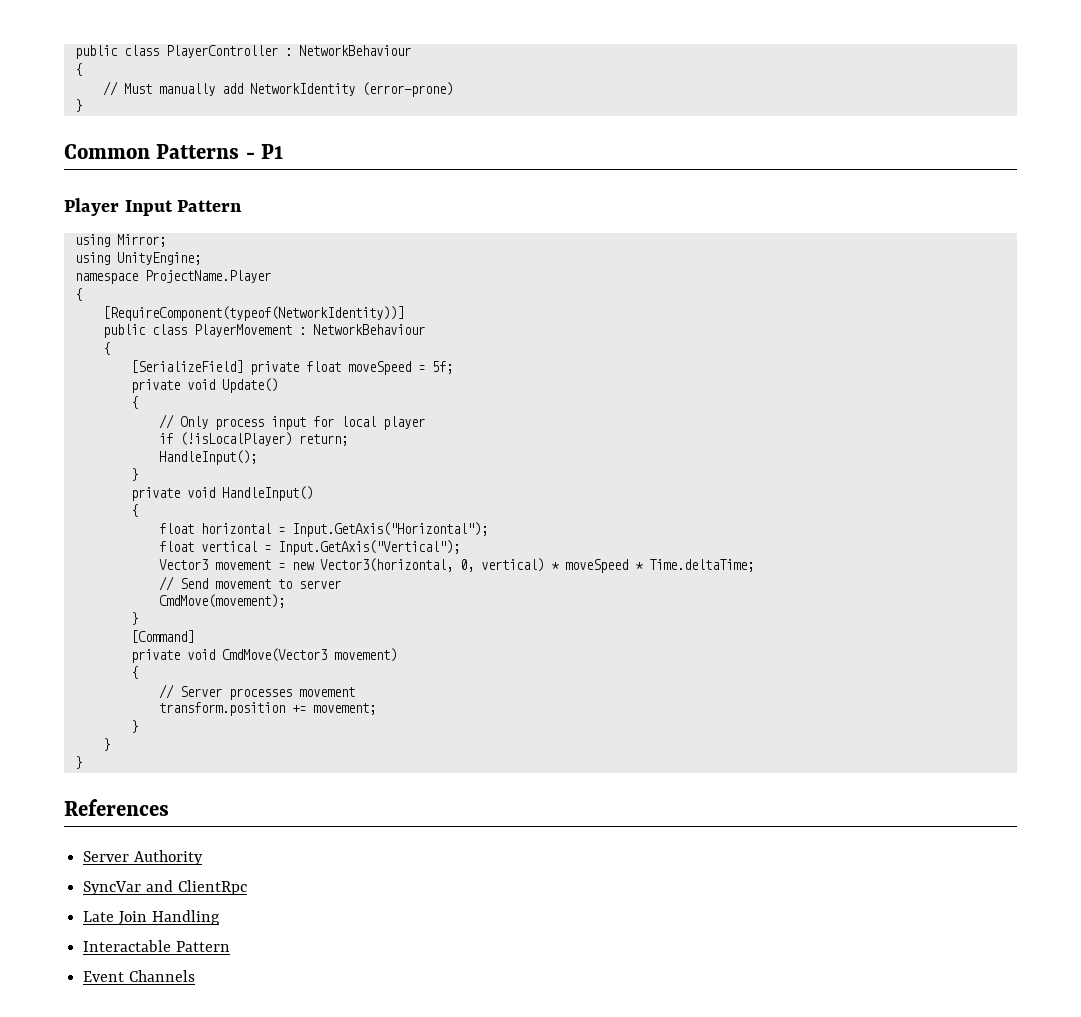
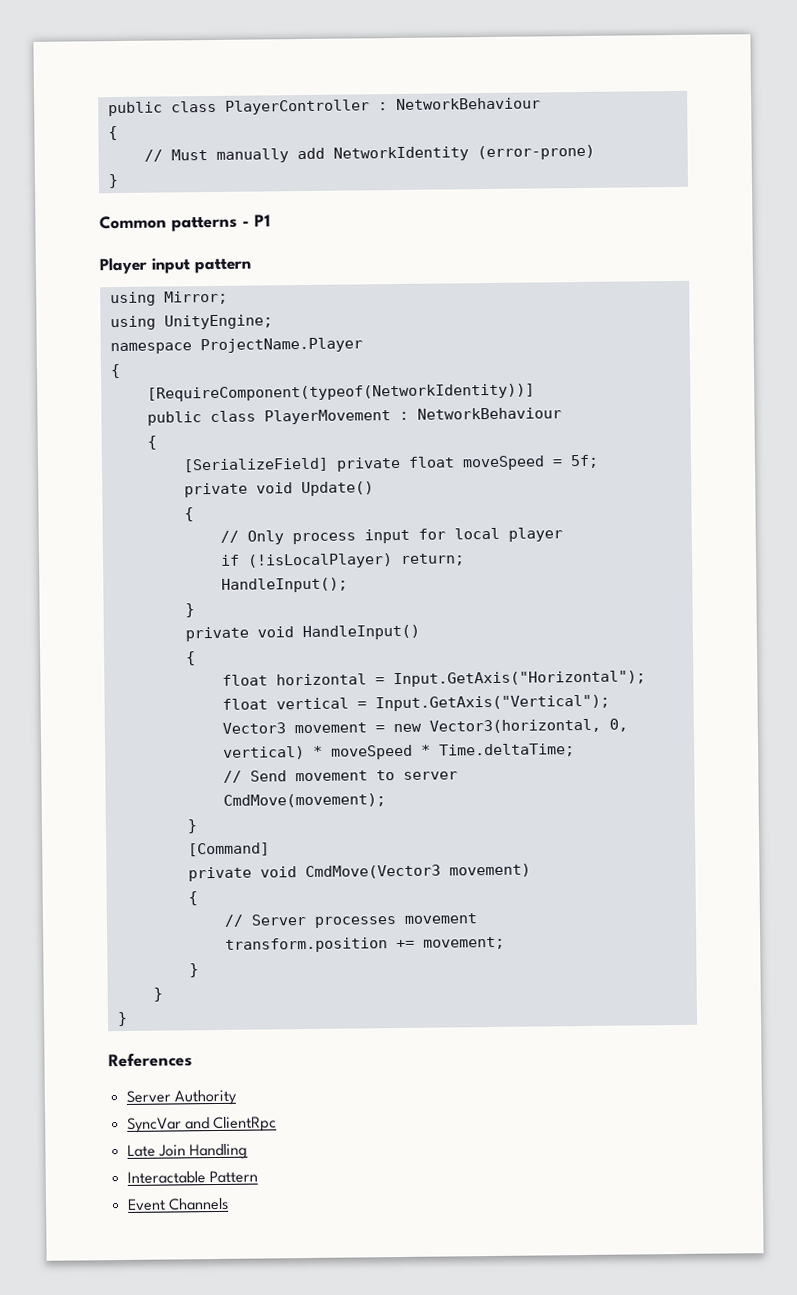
- Common Patterns - P1
+ Common patterns - P1
- Player Input Pattern
+ Player input pattern

